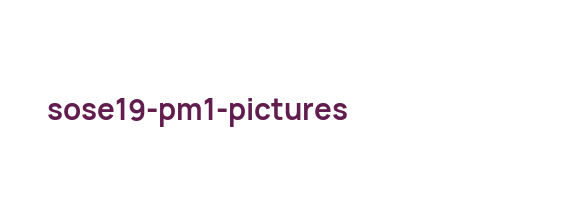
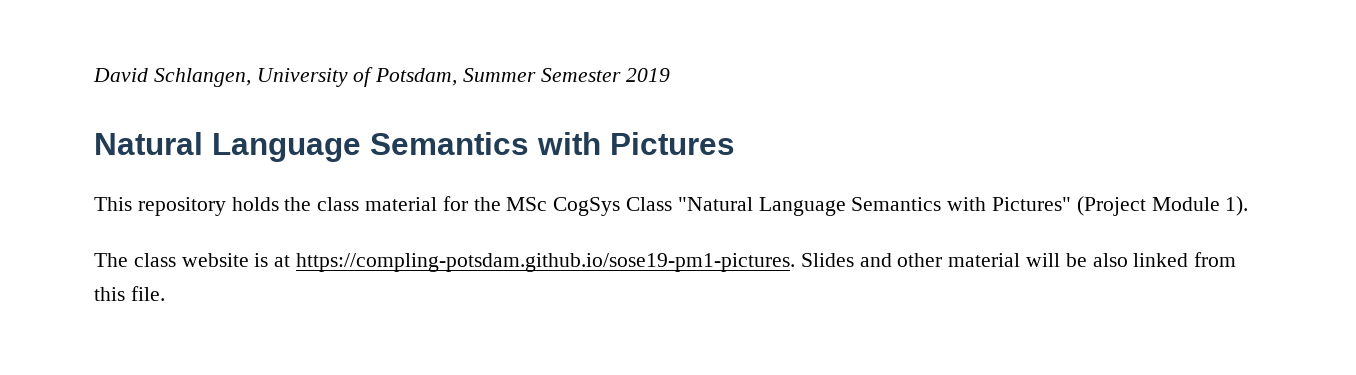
- sose19-pm1-pictures
+ David Schlangen, University of Potsdam, Summer Semester 2019
+ Natural Language Semantics with Pictures
+ This repository holds the class material for the MSc CogSys Class "Natural Language Semantics with Pictures" (Project Module 1).
+ The class website is at https://compling-potsdam.github.io/sose19-pm1-pictures. Slides and other material will be also linked from this file.

